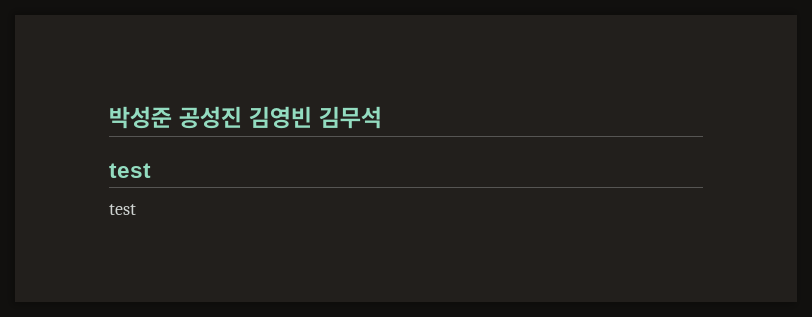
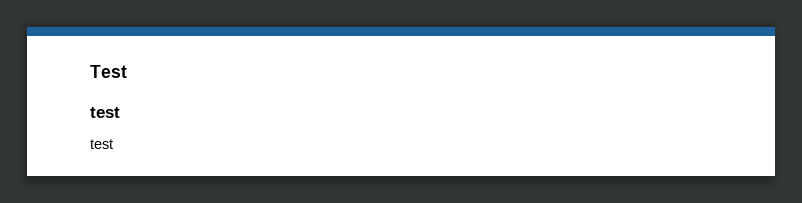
- 박성준 공성진 김영빈 김무석
+ Test

